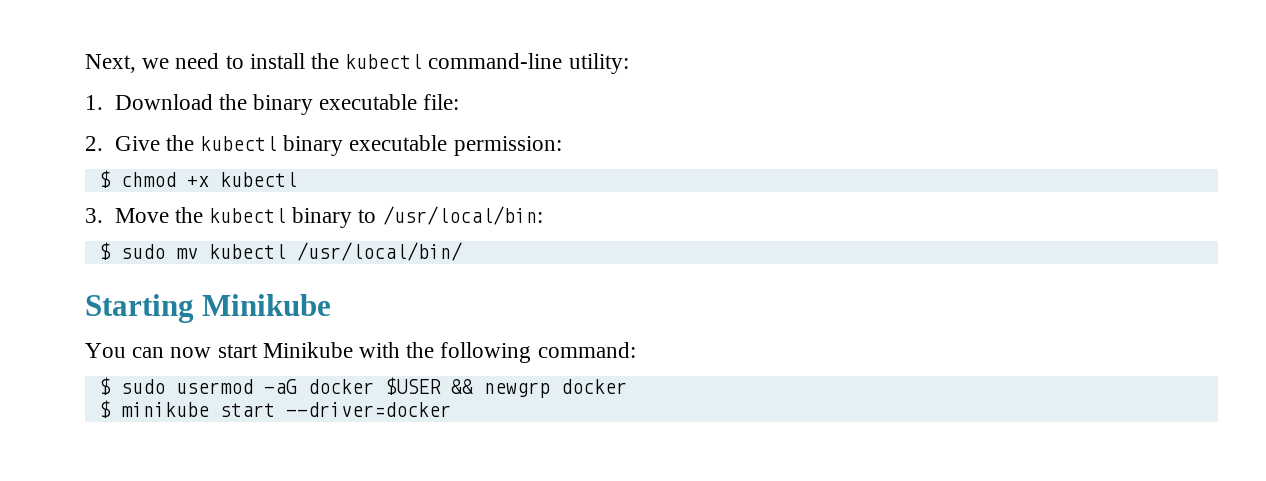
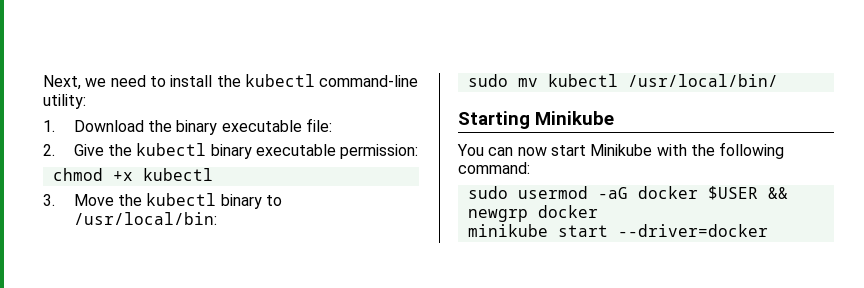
- $ chmod +x kubectl
+ chmod +x kubectl
- $ sudo mv kubectl /usr/local/bin/
+ sudo mv kubectl /usr/local/bin/
- $ sudo usermod -aG docker $USER && newgrp docker
+ sudo usermod -aG docker $USER && newgrp docker
- $ minikube start --driver=docker
+ minikube start --driver=docker

